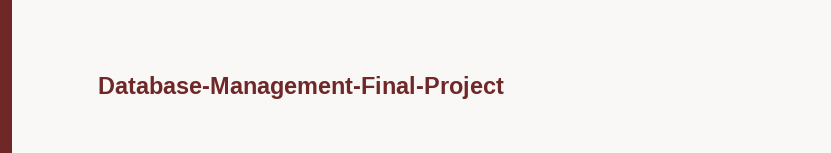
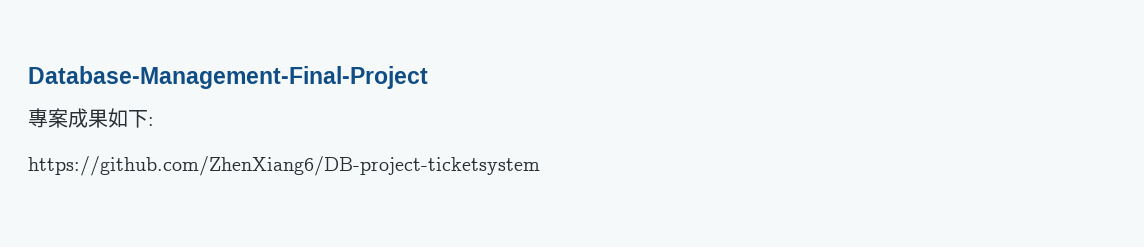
+ 專案成果如下:
+ https://github.com/ZhenXiang6/DB-project-ticketsystem

